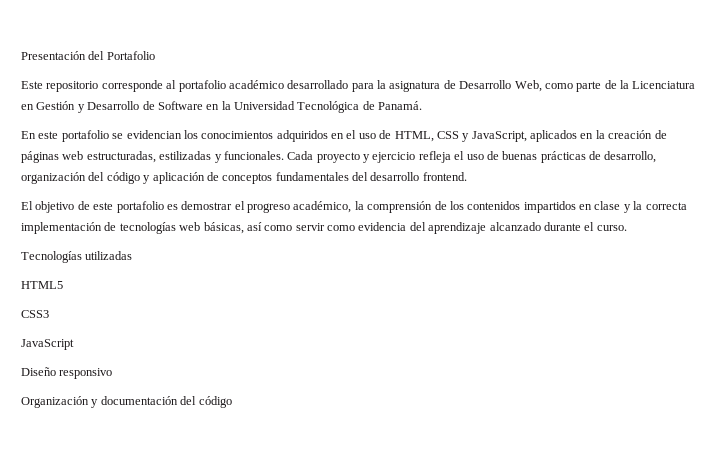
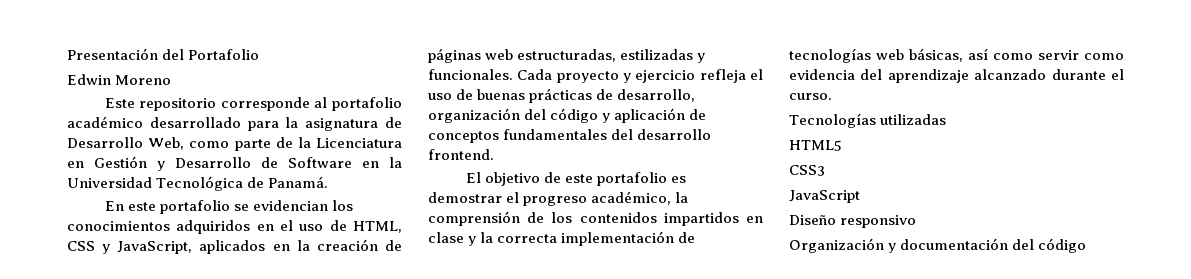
+ Edwin Moreno

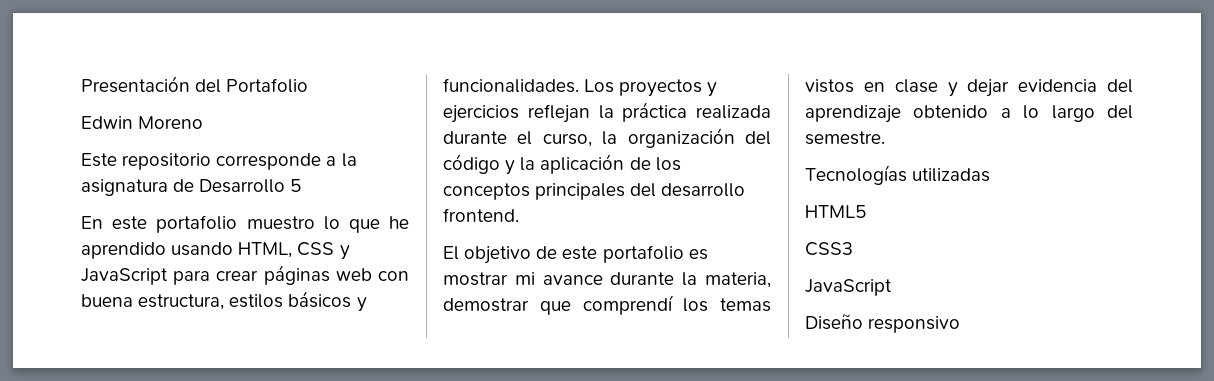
- Este repositorio corresponde al portafolio académico desarrollado para la asignatura de Desarrollo Web, como parte de la Licenciatura en Gestión y Desarrollo de Software en la Universidad Tecnológica de Panamá.
- En este portafolio se evidencian los conocimientos adquiridos en el uso de HTML, CSS y JavaScript, aplicados en la creación de páginas web estructuradas, estilizadas y funcionales. Cada proyecto y ejercicio refleja el uso de buenas prácticas de desarrollo, organización del código y aplicación de conceptos fundamentales del desarrollo frontend.
+ Este repositorio corresponde a la asignatura de Desarrollo 5
+ En este portafolio muestro lo que he aprendido usando HTML, CSS y JavaScript para crear páginas web con buena estructura, estilos básicos y funcionalidades. Los proyectos y ejercicios reflejan la práctica realizada durante el curso, la organización del código y la aplicación de los conceptos principales del desarrollo frontend.
- El objetivo de este portafolio es demostrar el progreso académico, la comprensión de los contenidos impartidos en clase y la correcta implementación de tecnologías web básicas, así como servir como evidencia del aprendizaje alcanzado durante el curso.
+ El objetivo de este portafolio es mostrar mi avance durante la materia, demostrar que comprendí los temas vistos en clase y dejar evidencia del aprendizaje obtenido a lo largo del semestre.
- Organización y documentación del código

